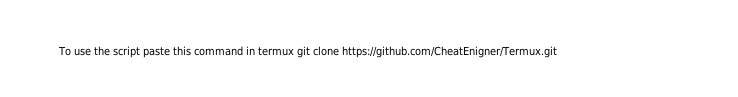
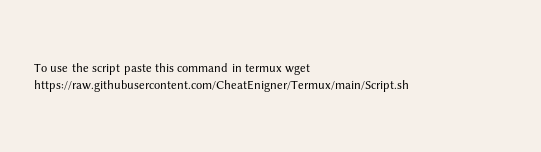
- To use the script paste this command in termux git clone https://github.com/CheatEnigner/Termux.git
+ To use the script paste this command in termux wget https://raw.githubusercontent.com/CheatEnigner/Termux/main/Script.sh

